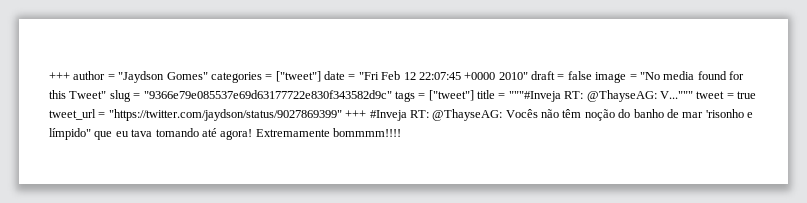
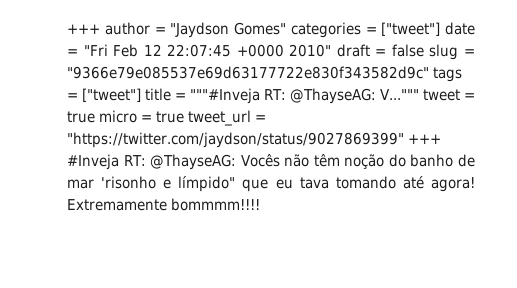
- +++ author = "Jaydson Gomes" categories = ["tweet"] date = "Fri Feb 12 22:07:45 +0000 2010" draft = false image = "No media found for this Tweet" slug = "9366e79e085537e69d63177722e830f343582d9c" tags = ["tweet"] title = """#Inveja RT: @ThayseAG: V...""" tweet = true tweet_url = "https://twitter.com/jaydson/status/9027869399" +++ #Inveja RT: @ThayseAG: Vocês não têm noção do banho de mar 'risonho e límpido" que eu tava tomando até agora!
+ +++ author = "Jaydson Gomes" categories = ["tweet"] date = "Fri Feb 12 22:07:45 +0000 2010" draft = false slug = "9366e79e085537e69d63177722e830f343582d9c" tags = ["tweet"] title = """#Inveja RT: @ThayseAG: V...""" tweet = true micro = true tweet_url = "https://twitter.com/jaydson/status/9027869399" +++ #Inveja RT: @ThayseAG: Vocês não têm noção do banho de mar 'risonho e límpido" que eu tava tomando até agora!

